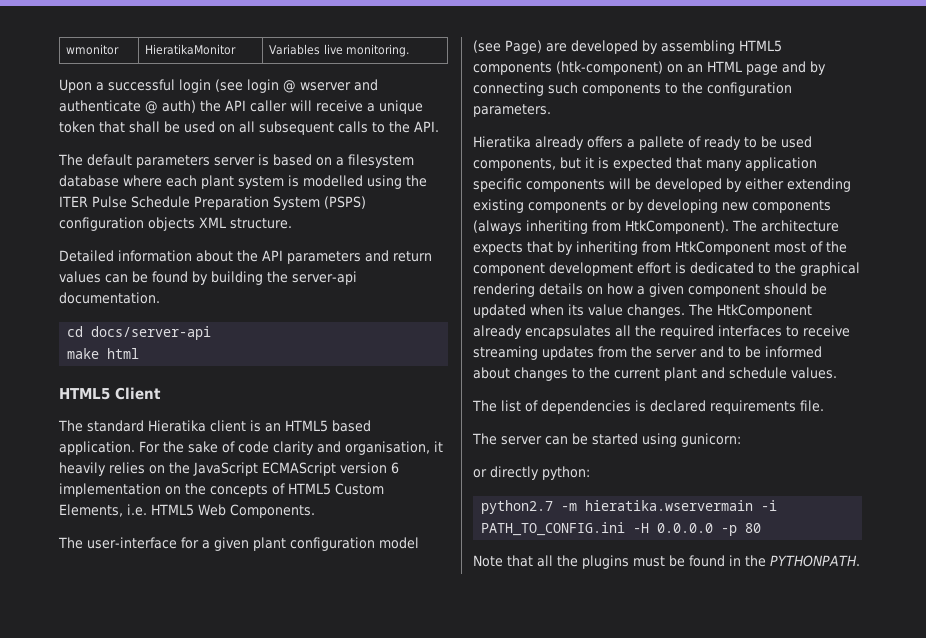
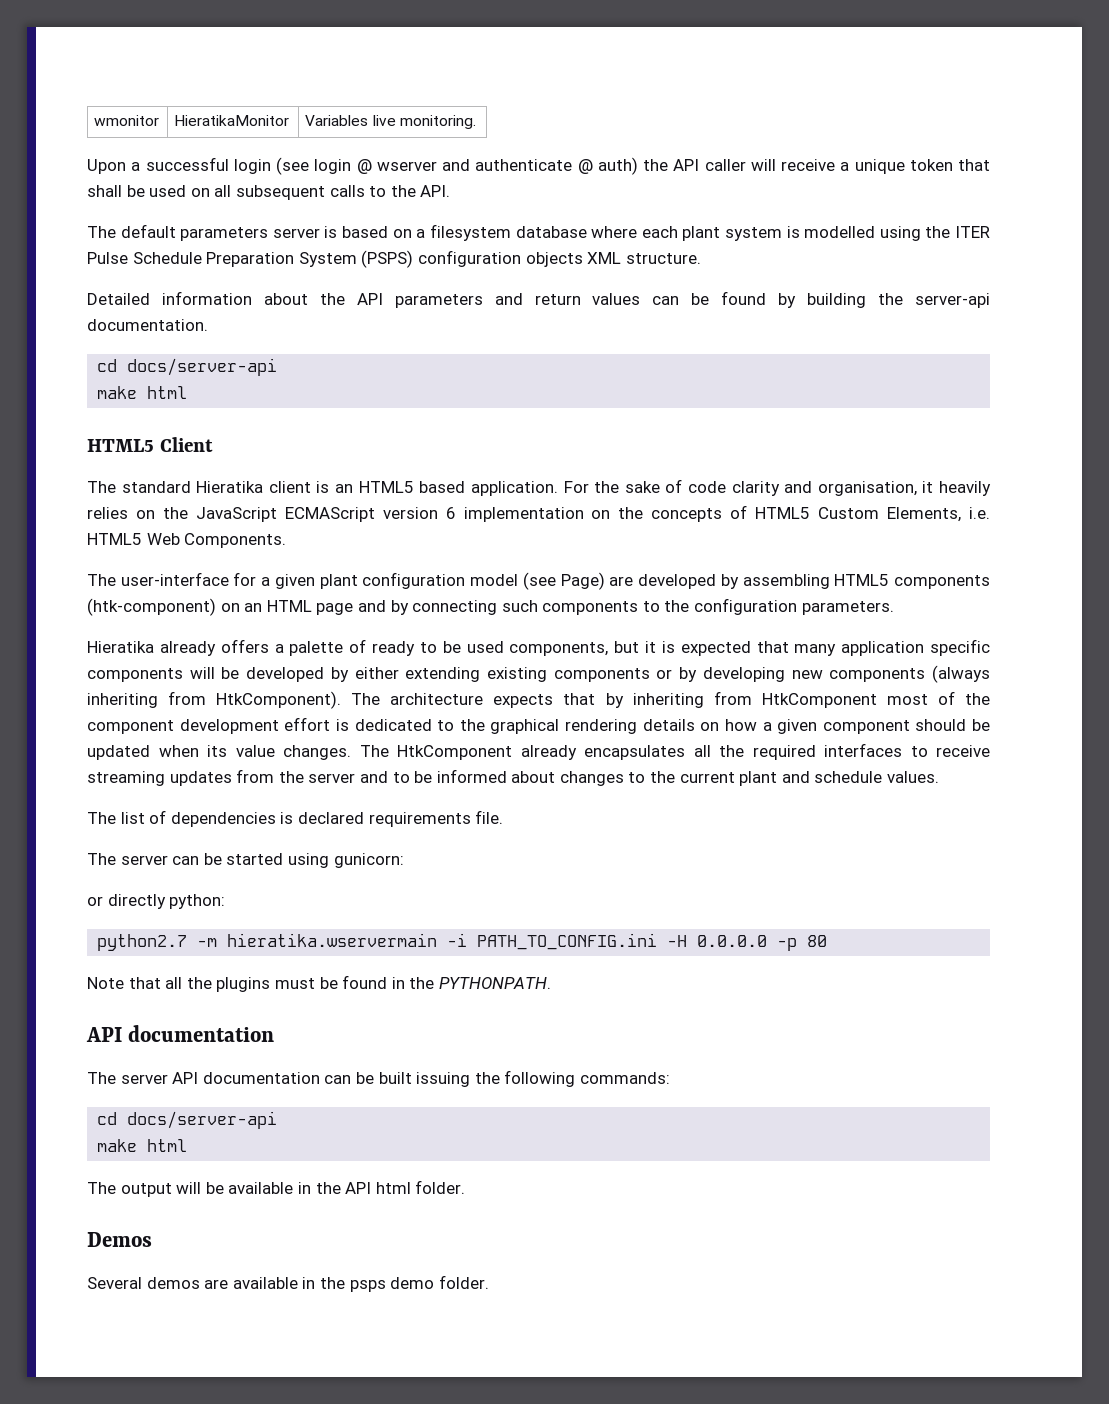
- Hieratika already offers a pallete of ready to be used components, but it is expected that many application specific components will be developed by either extending existing components or by developing new components (always inheriting from HtkComponent).
+ Hieratika already offers a palette of ready to be used components, but it is expected that many application specific components will be developed by either extending existing components or by developing new components (always inheriting from HtkComponent).
  Note that all the plugins must be found in the PYTHONPATH.
+ API documentation
+ The server API documentation can be built issuing the following commands:
+ cd docs/server-api
+ make html
+ The output will be available in the API html folder.
+ Demos
+ Several demos are available in the psps demo folder.

